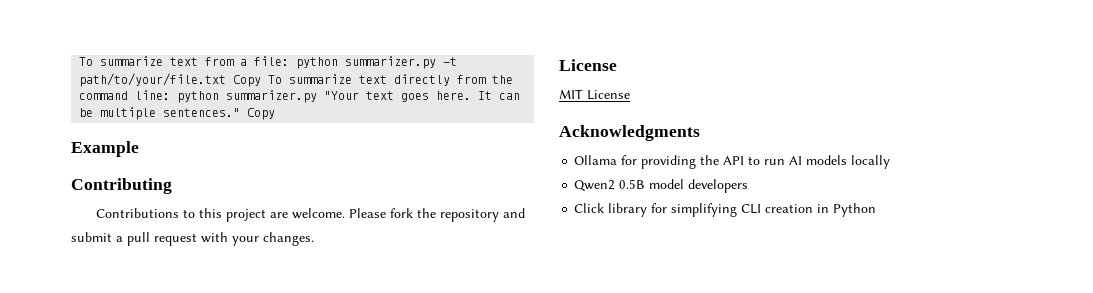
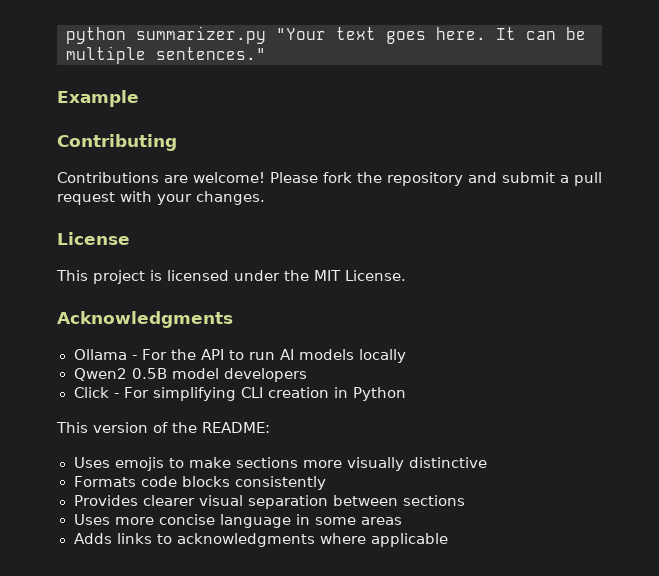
- To summarize text from a file: python summarizer.py -t path/to/your/file.txt Copy To summarize text directly from the command line: python summarizer.py "Your text goes here.
+ python summarizer.py "Your text goes here.
- It can be multiple sentences." Copy
+ It can be multiple sentences."
- Contributions to this project are welcome.
+ Contributions are welcome!
- MIT License
+ This project is licensed under the MIT License.
- Ollama for providing the API to run AI models locally
+ Ollama - For the API to run AI models locally
- Click library for simplifying CLI creation in Python
+ Click - For simplifying CLI creation in Python
+ This version of the README:
+ Uses emojis to make sections more visually distinctive
+ Formats code blocks consistently
+ Provides clearer visual separation between sections
+ Uses more concise language in some areas
+ Adds links to acknowledgments where applicable

